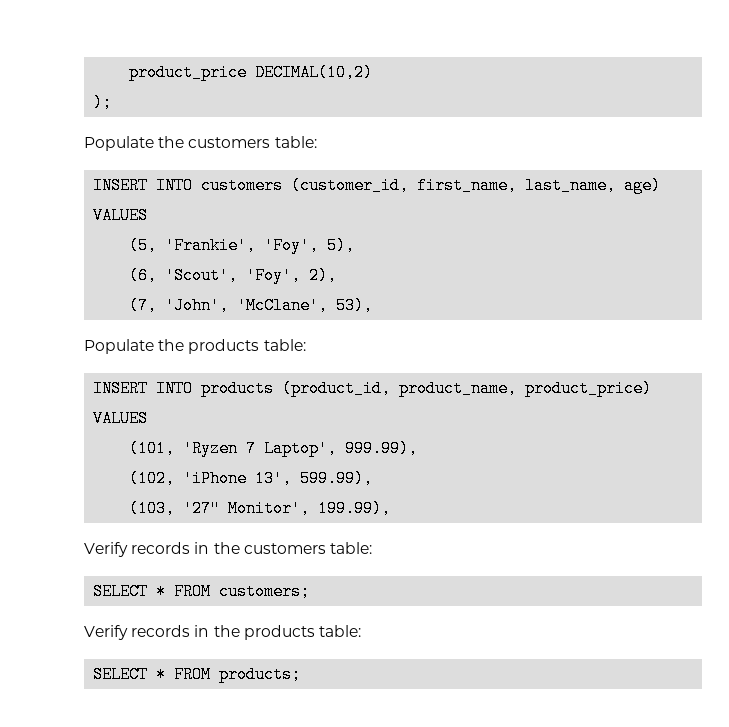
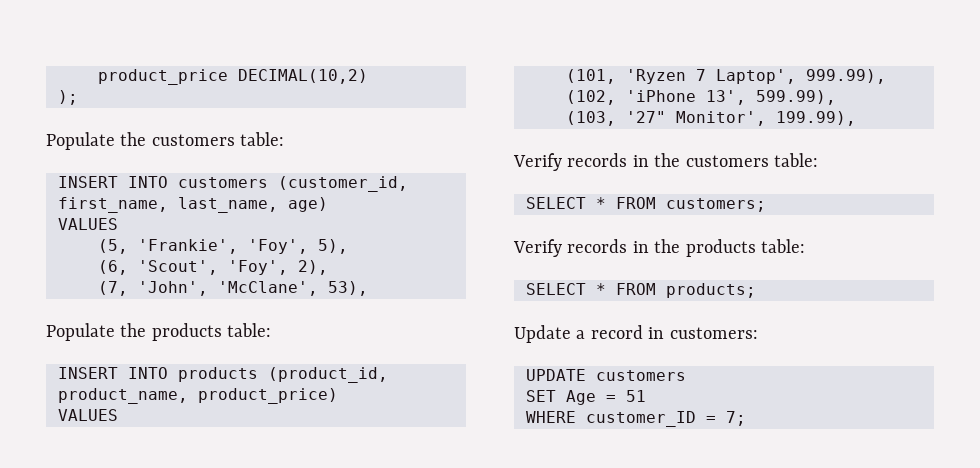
+ Update a record in customers:
+ UPDATE customers
+ SET Age = 51
+ WHERE customer_ID = 7;

